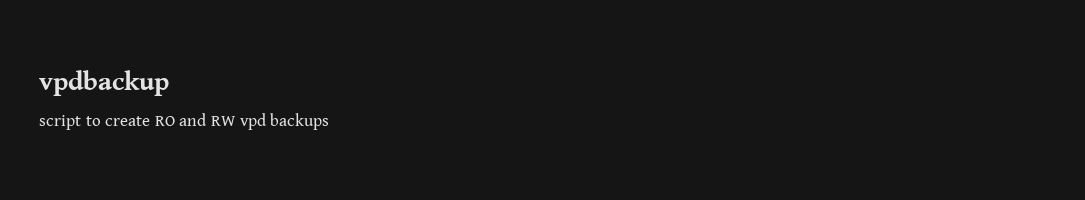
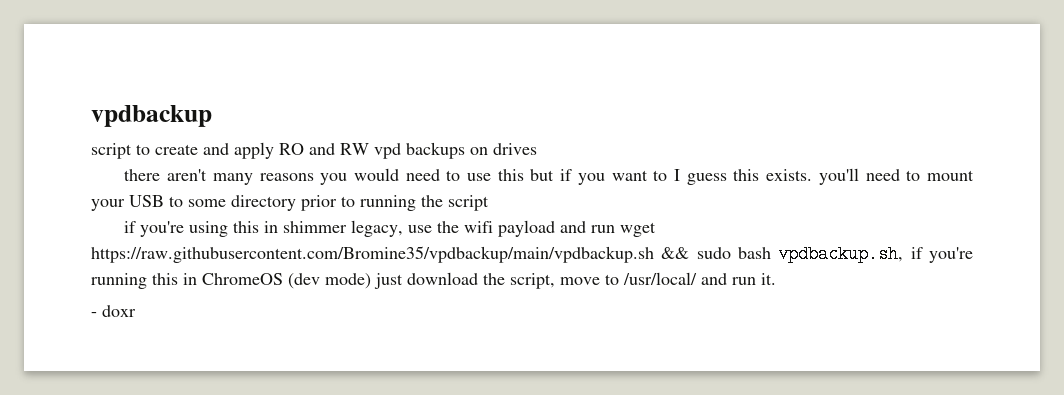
- script to create RO and RW vpd backups
+ script to create and apply RO and RW vpd backups on drives
+ there aren't many reasons you would need to use this but if you want to I guess this exists. you'll need to mount your USB to some directory prior to running the script
+ if you're using this in shimmer legacy, use the wifi payload and run wget https://raw.githubusercontent.com/Bromine35/vpdbackup/main/vpdbackup.sh && sudo bash vpdbackup.sh, if you're running this in ChromeOS (dev mode) just download the script, move to /usr/local/ and run it.
+ - doxr

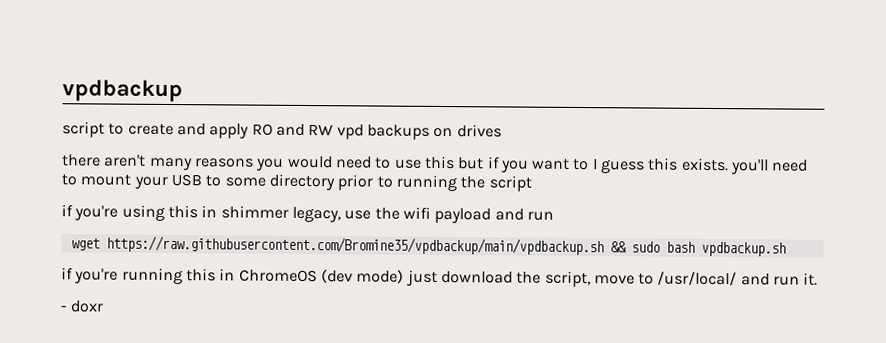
- if you're using this in shimmer legacy, use the wifi payload and run wget https://raw.githubusercontent.com/Bromine35/vpdbackup/main/vpdbackup.sh && sudo bash vpdbackup.sh, if you're running this in ChromeOS (dev mode) just download the script, move to /usr/local/ and run it.
+ if you're using this in shimmer legacy, use the wifi payload and run
+ wget https://raw.githubusercontent.com/Bromine35/vpdbackup/main/vpdbackup.sh && sudo bash vpdbackup.sh
+ if you're running this in ChromeOS (dev mode) just download the script, move to /usr/local/ and run it.

